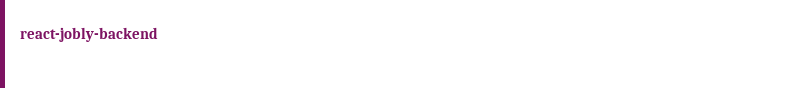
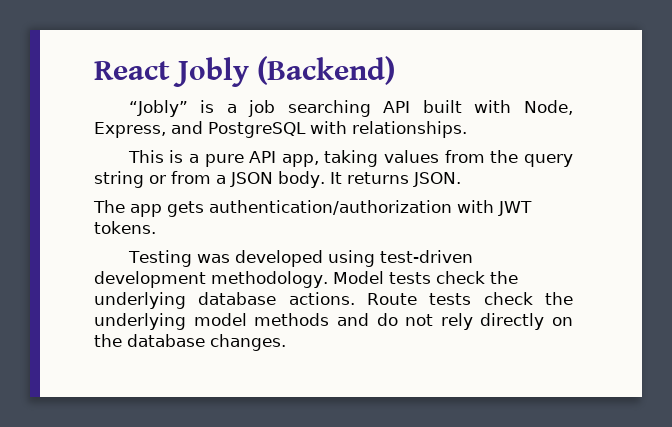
- react-jobly-backend
+ React Jobly (Backend)
+ “Jobly” is a job searching API built with Node, Express, and PostgreSQL with relationships.
+ This is a pure API app, taking values from the query string or from a JSON body. It returns JSON.
+ The app gets authentication/authorization with JWT tokens.
+ Testing was developed using test-driven development methodology. Model tests check the underlying database actions. Route tests check the underlying model methods and do not rely directly on the database changes.

